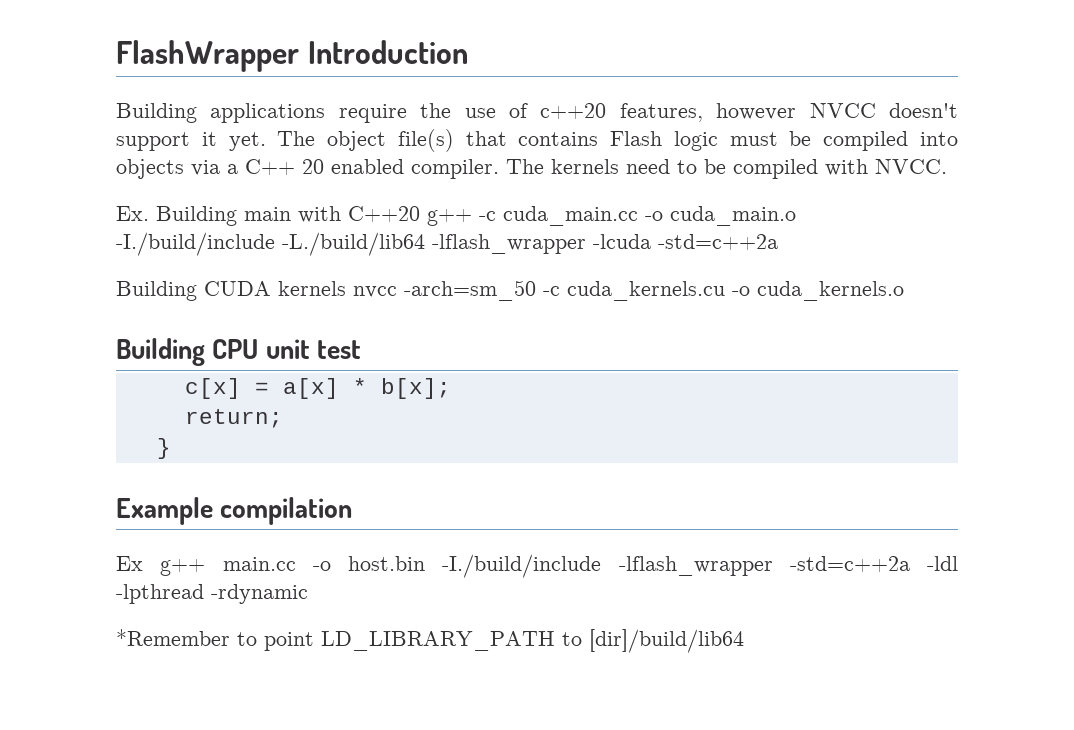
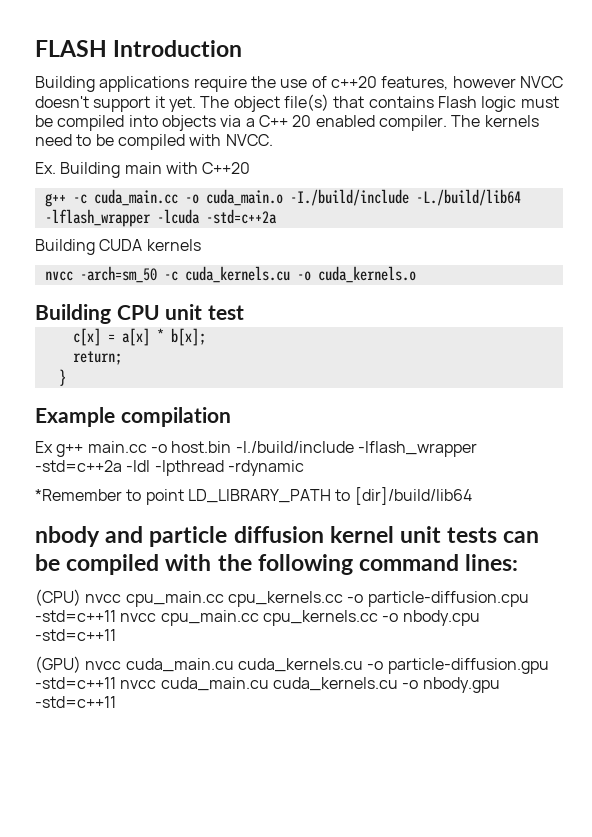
- FlashWrapper Introduction
+ FLASH Introduction
- Ex. Building main with C++20 g++ -c cuda_main.cc -o cuda_main.o -I./build/include -L./build/lib64 -lflash_wrapper -lcuda -std=c++2a
+ Ex. Building main with C++20
+ g++ -c cuda_main.cc -o cuda_main.o -I./build/include -L./build/lib64 -lflash_wrapper -lcuda -std=c++2a
- Building CUDA kernels nvcc -arch=sm_50 -c cuda_kernels.cu -o cuda_kernels.o
+ Building CUDA kernels
+ nvcc -arch=sm_50 -c cuda_kernels.cu -o cuda_kernels.o
+ nbody and particle diffusion kernel unit tests can be compiled with the following command lines:
+ (CPU) nvcc cpu_main.cc cpu_kernels.cc -o particle-diffusion.cpu -std=c++11 nvcc cpu_main.cc cpu_kernels.cc -o nbody.cpu -std=c++11
+ (GPU) nvcc cuda_main.cu cuda_kernels.cu -o particle-diffusion.gpu -std=c++11 nvcc cuda_main.cu cuda_kernels.cu -o nbody.gpu -std=c++11

